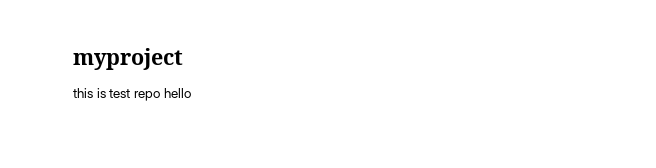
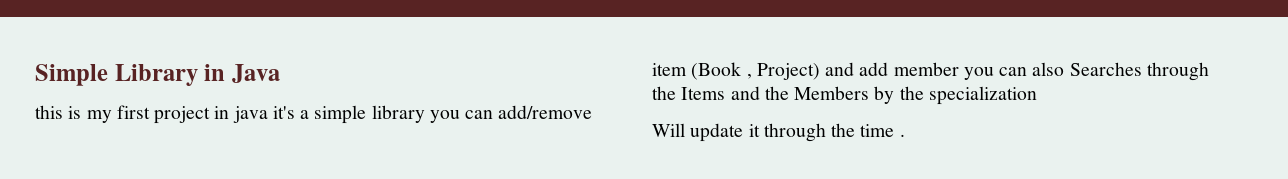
- myproject
- this is test repo hello
+ Simple Library in Java
+ this is my first project in java it's a simple library you can add/remove item (Book , Project) and add member you can also Searches through the Items and the Members by the specialization
+ Will update it through the time .

